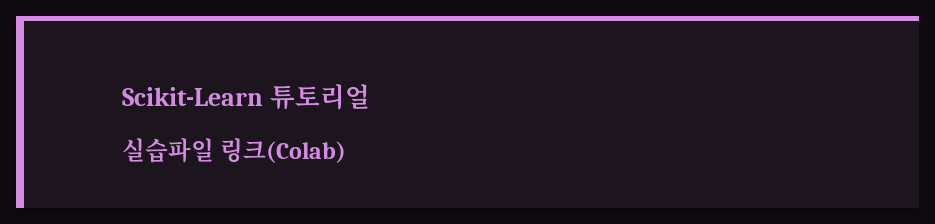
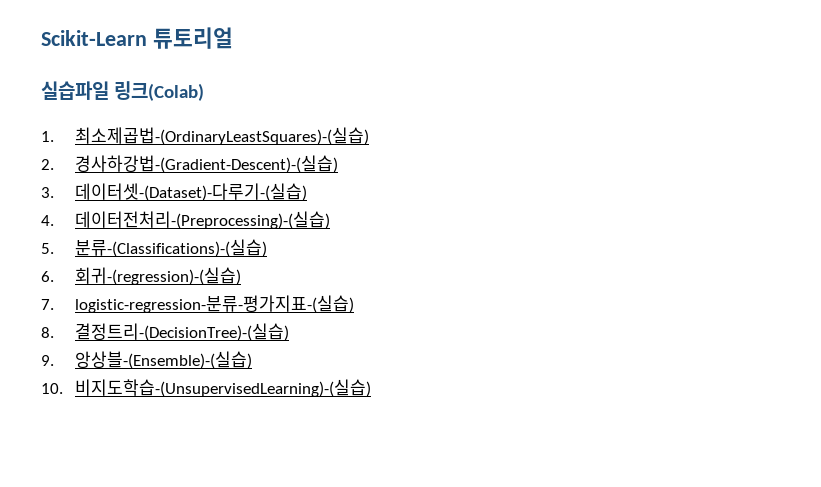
+ 1. 최소제곱법-(OrdinaryLeastSquares)-(실습)
+ 2. 경사하강법-(Gradient-Descent)-(실습)
+ 3. 데이터셋-(Dataset)-다루기-(실습)
+ 4. 데이터전처리-(Preprocessing)-(실습)
+ 5. 분류-(Classifications)-(실습)
+ 6. 회귀-(regression)-(실습)
+ 7. logistic-regression-분류-평가지표-(실습)
+ 8. 결정트리-(DecisionTree)-(실습)
+ 9. 앙상블-(Ensemble)-(실습)
+ 10. 비지도학습-(UnsupervisedLearning)-(실습)

